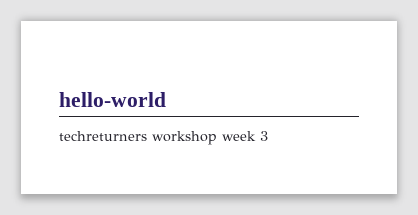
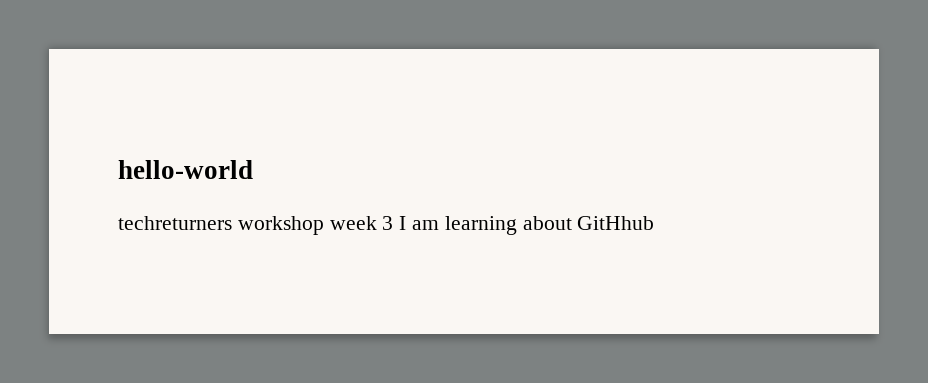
- techreturners workshop week 3
+ techreturners workshop week 3 I am learning about GitHhub

